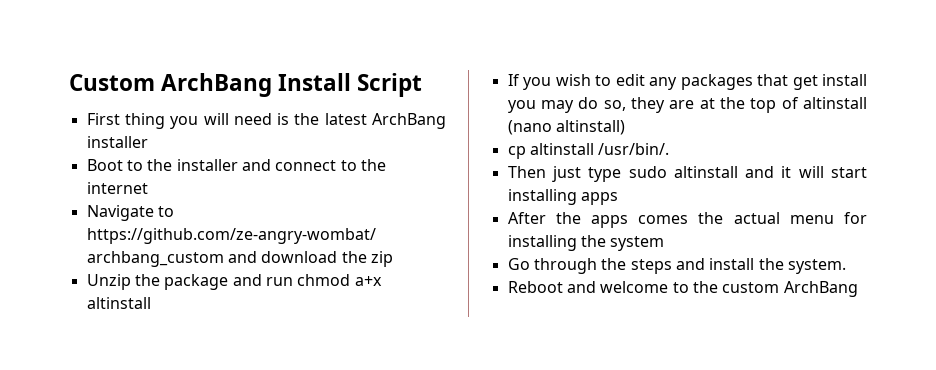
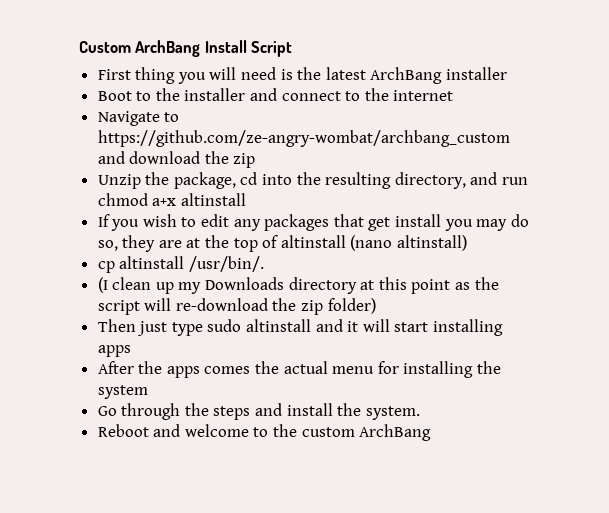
- Unzip the package and run chmod a+x altinstall
+ Unzip the package, cd into the resulting directory, and run chmod a+x altinstall
+ (I clean up my Downloads directory at this point as the script will re-download the zip folder)

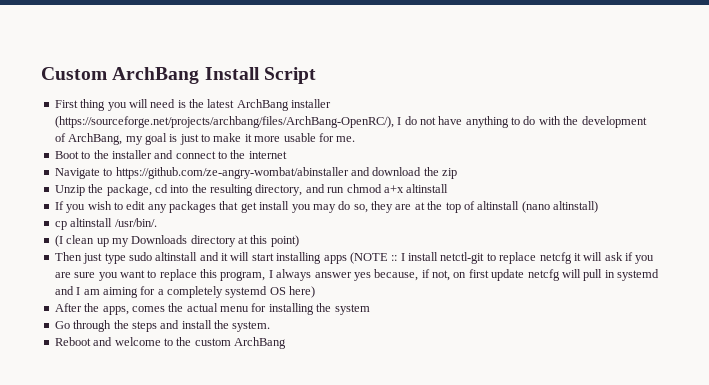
- First thing you will need is the latest ArchBang installer
+ First thing you will need is the latest ArchBang installer (https://sourceforge.net/projects/archbang/files/ArchBang-OpenRC/), I do not have anything to do with the development of ArchBang, my goal is just to make it more usable for me.
- Navigate to https://github.com/ze-angry-wombat/archbang_custom and download the zip
+ Navigate to https://github.com/ze-angry-wombat/abinstaller and download the zip
- (I clean up my Downloads directory at this point as the script will re-download the zip folder)
+ (I clean up my Downloads directory at this point)
- Then just type sudo altinstall and it will start installing apps
+ Then just type sudo altinstall and it will start installing apps (NOTE :: I install netctl-git to replace netcfg it will ask if you are sure you want to replace this program, I always answer yes because, if not, on first update netcfg will pull in systemd and I am aiming for a completely systemd OS here)
- After the apps comes the actual menu for installing the system
+ After the apps, comes the actual menu for installing the system

